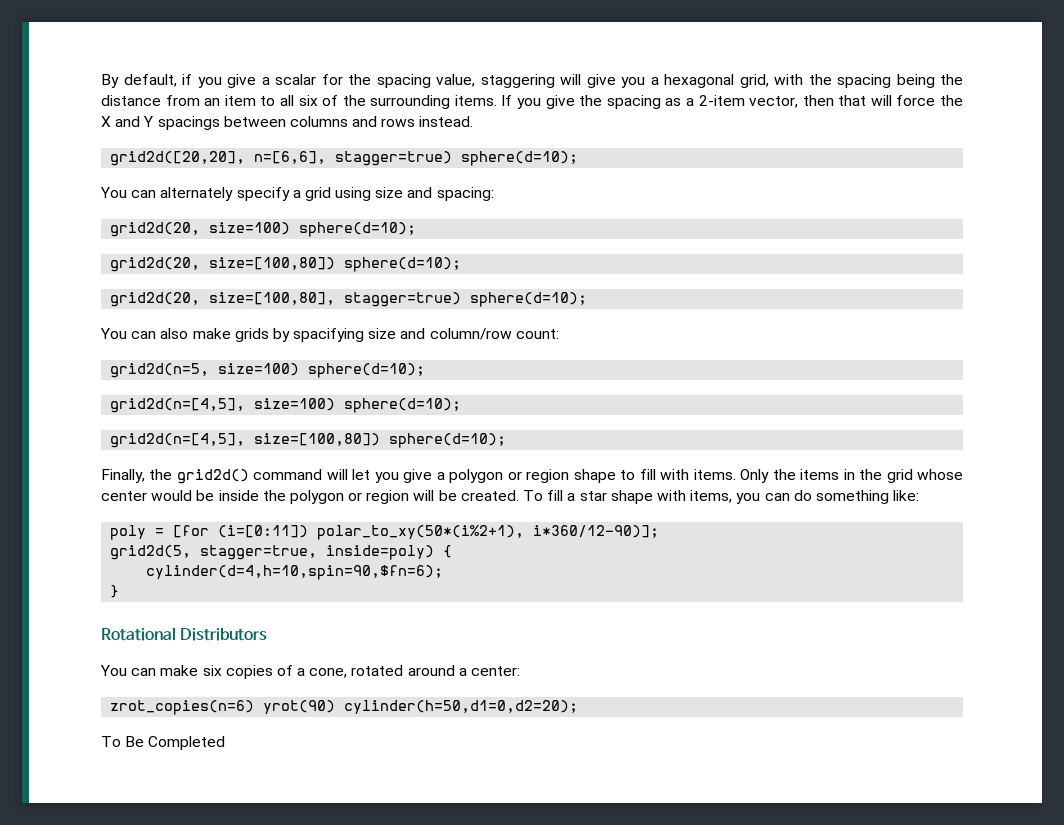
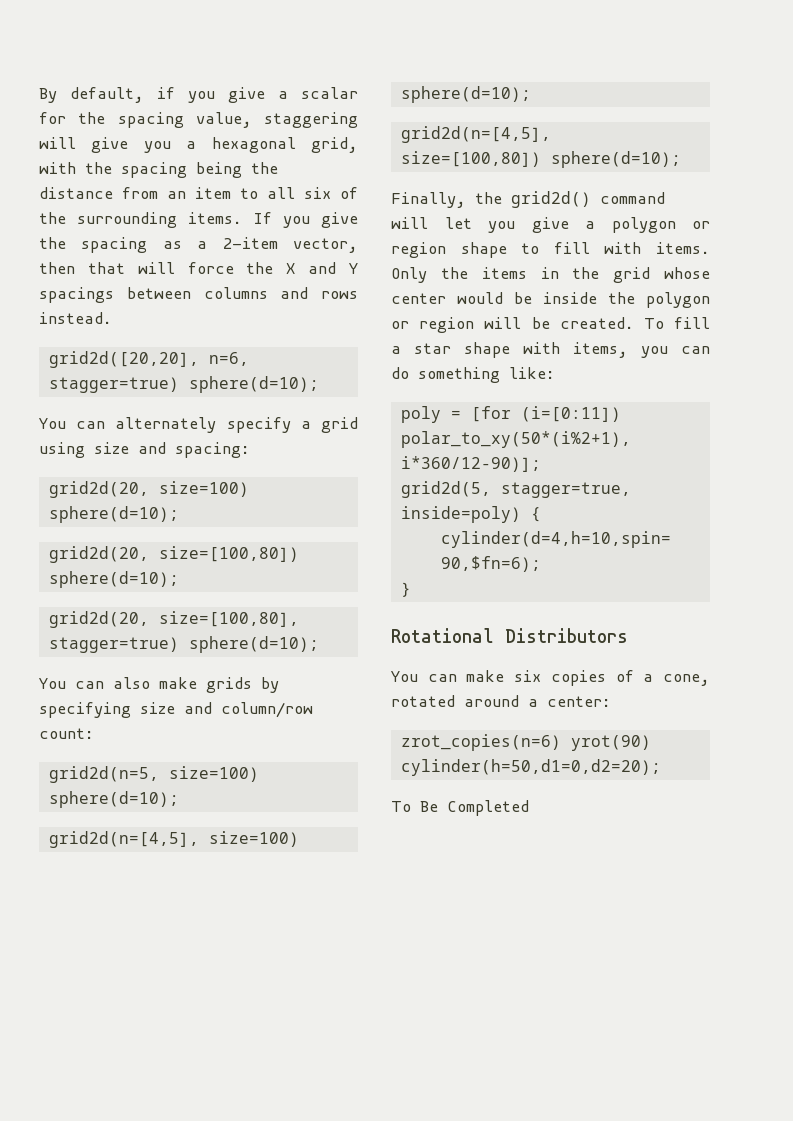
- grid2d([20,20], n=[6,6], stagger=true) sphere(d=10);
+ grid2d([20,20], n=6, stagger=true) sphere(d=10);
- You can also make grids by spacifying size and column/row count:
+ You can also make grids by specifying size and column/row count:

